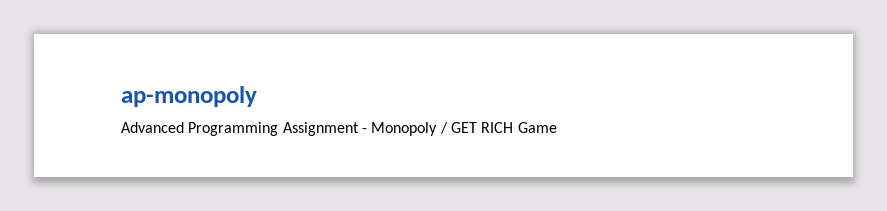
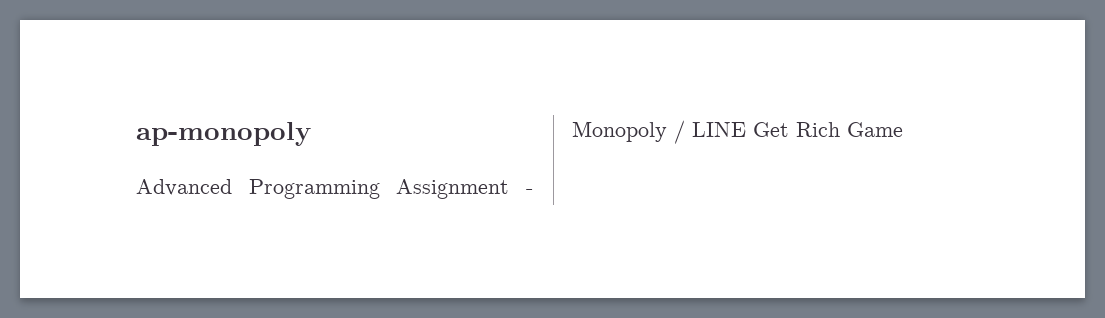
- Advanced Programming Assignment - Monopoly / GET RICH Game
+ Advanced Programming Assignment - Monopoly / LINE Get Rich Game

